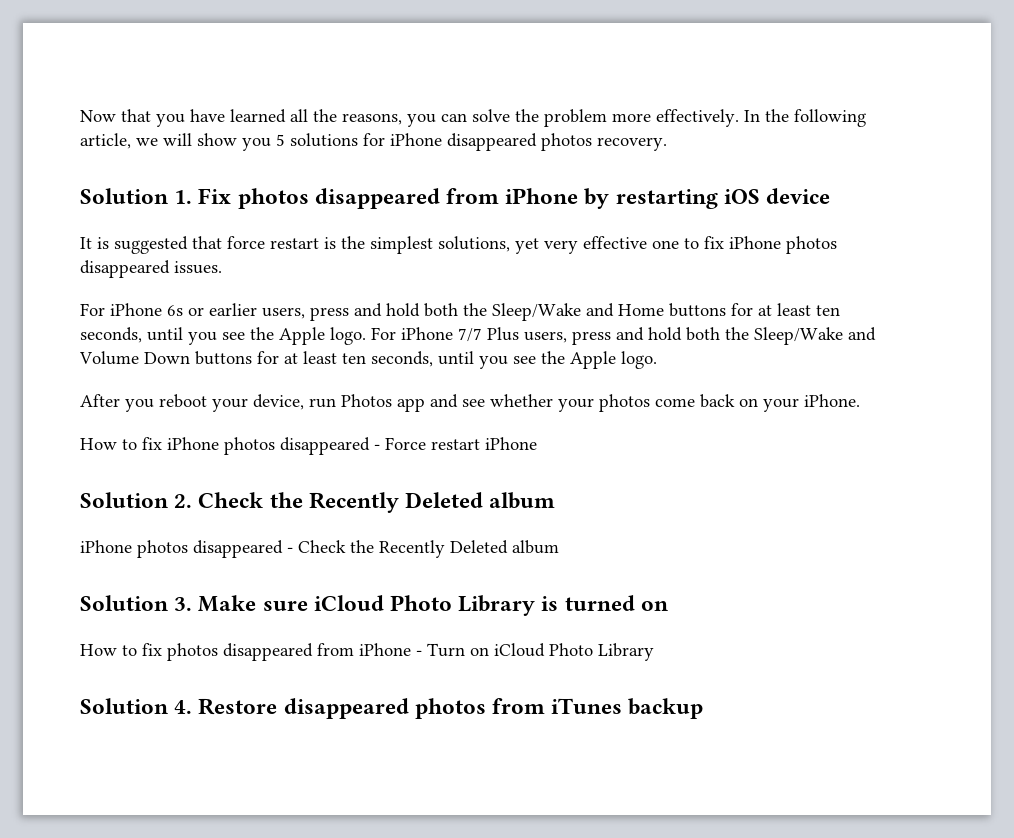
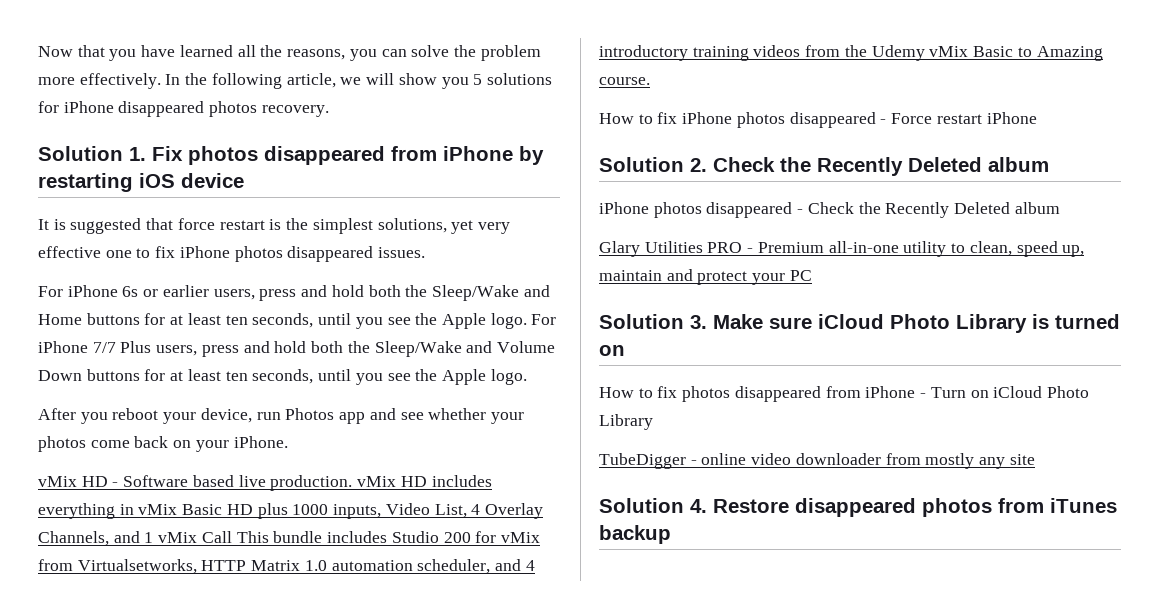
+ vMix HD - Software based live production. vMix HD includes everything in vMix Basic HD plus 1000 inputs, Video List, 4 Overlay Channels, and 1 vMix Call This bundle includes Studio 200 for vMix from Virtualsetworks, HTTP Matrix 1.0 automation scheduler, and 4 introductory training videos from the Udemy vMix Basic to Amazing course.
+ Glary Utilities PRO - Premium all-in-one utility to clean, speed up, maintain and protect your PC
+ TubeDigger - online video downloader from mostly any site

